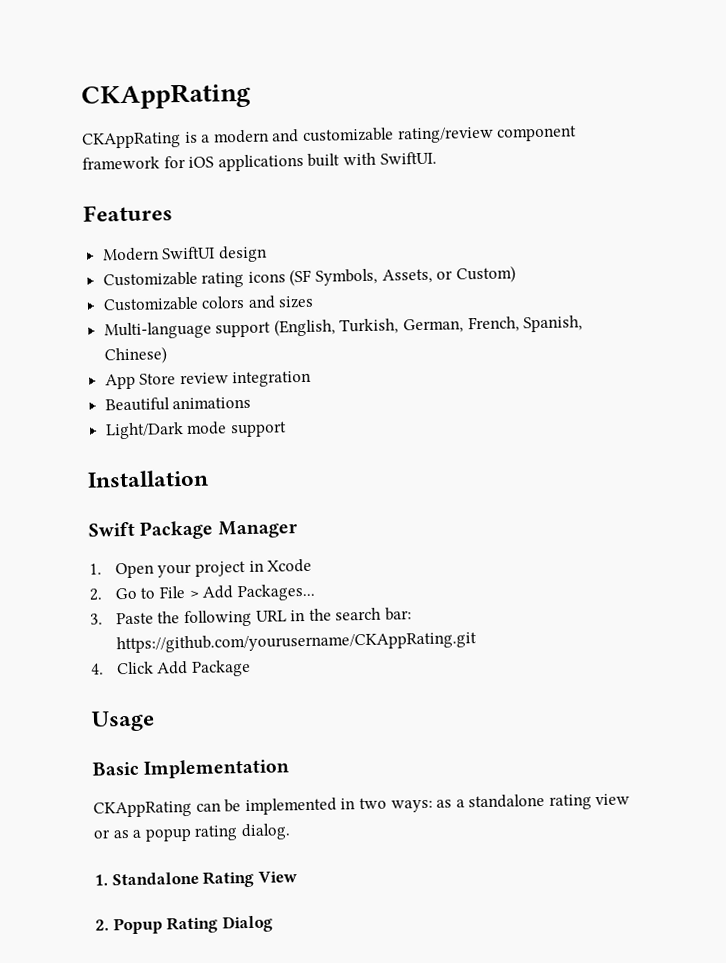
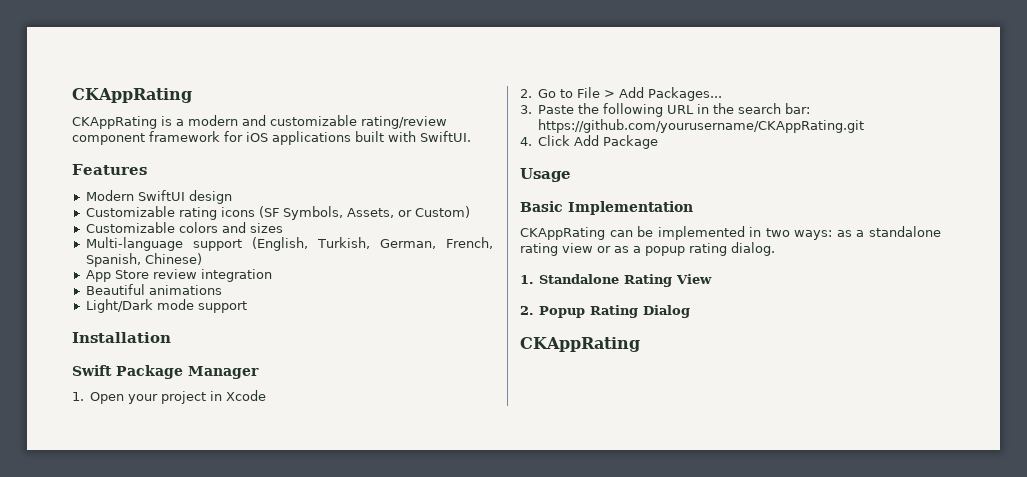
  2. Popup Rating Dialog
+ CKAppRating

